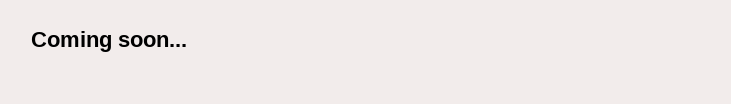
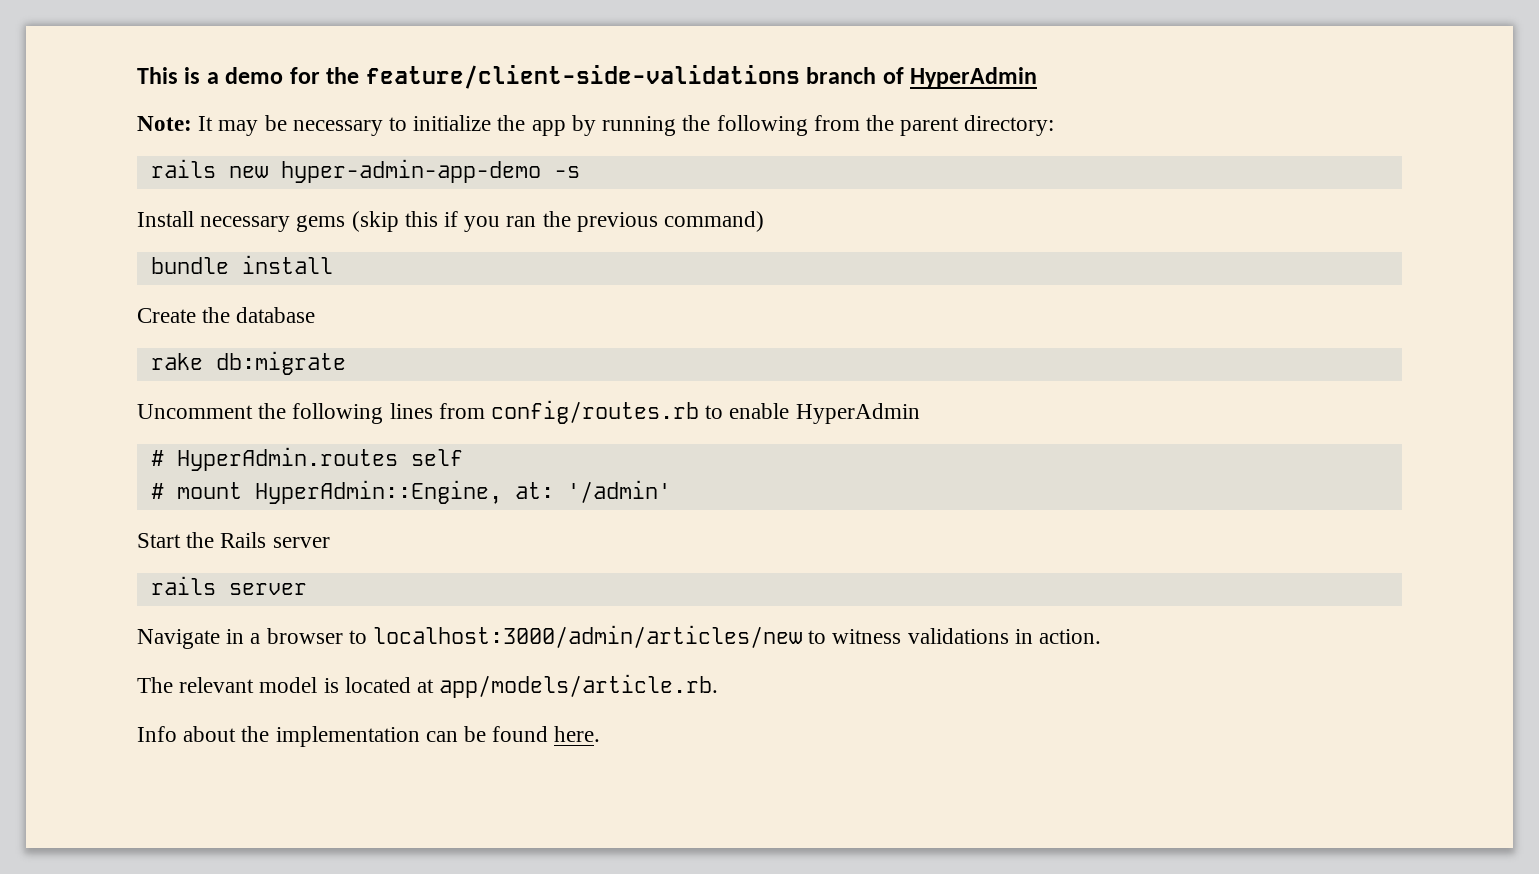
- Coming soon...
+ This is a demo for the feature/client-side-validations branch of HyperAdmin
+ Note: It may be necessary to initialize the app by running the following from the parent directory:
+ rails new hyper-admin-app-demo -s
+ Install necessary gems (skip this if you ran the previous command)
+ bundle install
+ Create the database
+ rake db:migrate
+ Uncomment the following lines from config/routes.rb to enable HyperAdmin
+ # HyperAdmin.routes self
+ # mount HyperAdmin::Engine, at: '/admin'
+ Start the Rails server
+ rails server
+ Navigate in a browser to localhost:3000/admin/articles/new to witness validations in action.
+ The relevant model is located at app/models/article.rb.
+ Info about the implementation can be found here.

